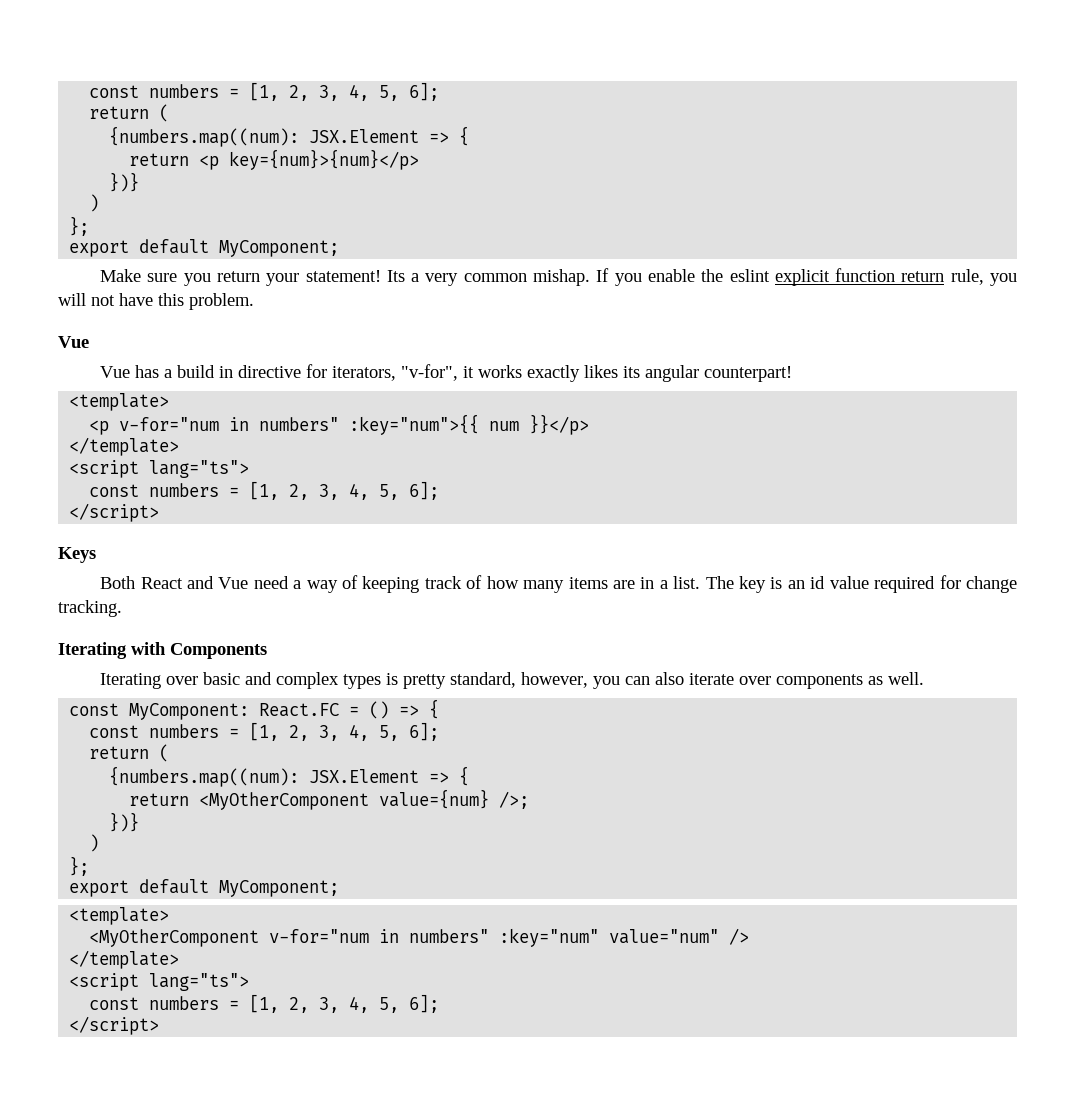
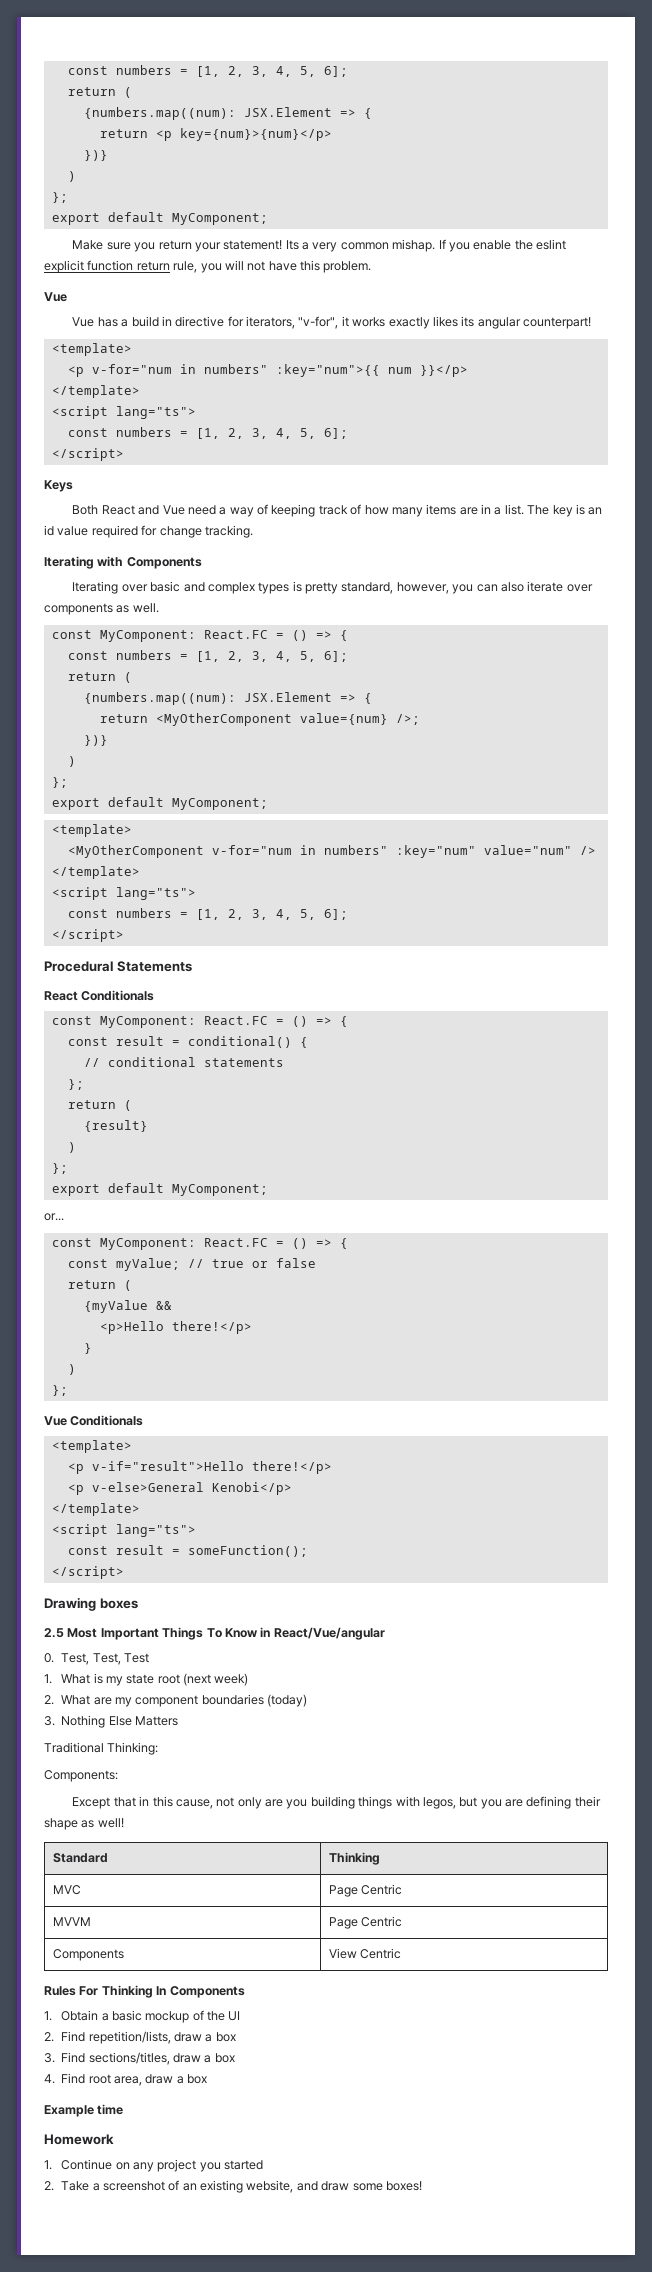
+ Procedural Statements
+ React Conditionals
+ const MyComponent: React.FC = () => {
+ const result = conditional() {
+ // conditional statements
+ };
+ return (
+ {result}
+ )
+ };
+ export default MyComponent;
+ or...
+ const MyComponent: React.FC = () => {
+ const myValue; // true or false
+ return (
+ {myValue &&
+ <p>Hello there!</p>
+ }
+ )
+ };
+ Vue Conditionals
+ <template>
+ <p v-if="result">Hello there!</p>
+ <p v-else>General Kenobi</p>
+ </template>
+ <script lang="ts">
+ const result = someFunction();
+ </script>
+ Drawing boxes
+ 2.5 Most Important Things To Know in React/Vue/angular
+ 0. Test, Test, Test
+ 1. What is my state root (next week)
+ 2. What are my component boundaries (today)
+ 3. Nothing Else Matters
+ Traditional Thinking:
+ Components:
+ Except that in this cause, not only are you building things with legos, but you are defining their shape as well!
+ Standard | Thinking
+ MVC | Page Centric
+ MVVM | Page Centric
+ Components | View Centric
+ Rules For Thinking In Components
+ 1. Obtain a basic mockup of the UI
+ 2. Find repetition/lists, draw a box
+ 3. Find sections/titles, draw a box
+ 4. Find root area, draw a box
+ Example time
+ Homework
+ 1. Continue on any project you started
+ 2. Take a screenshot of an existing website, and draw some boxes!

